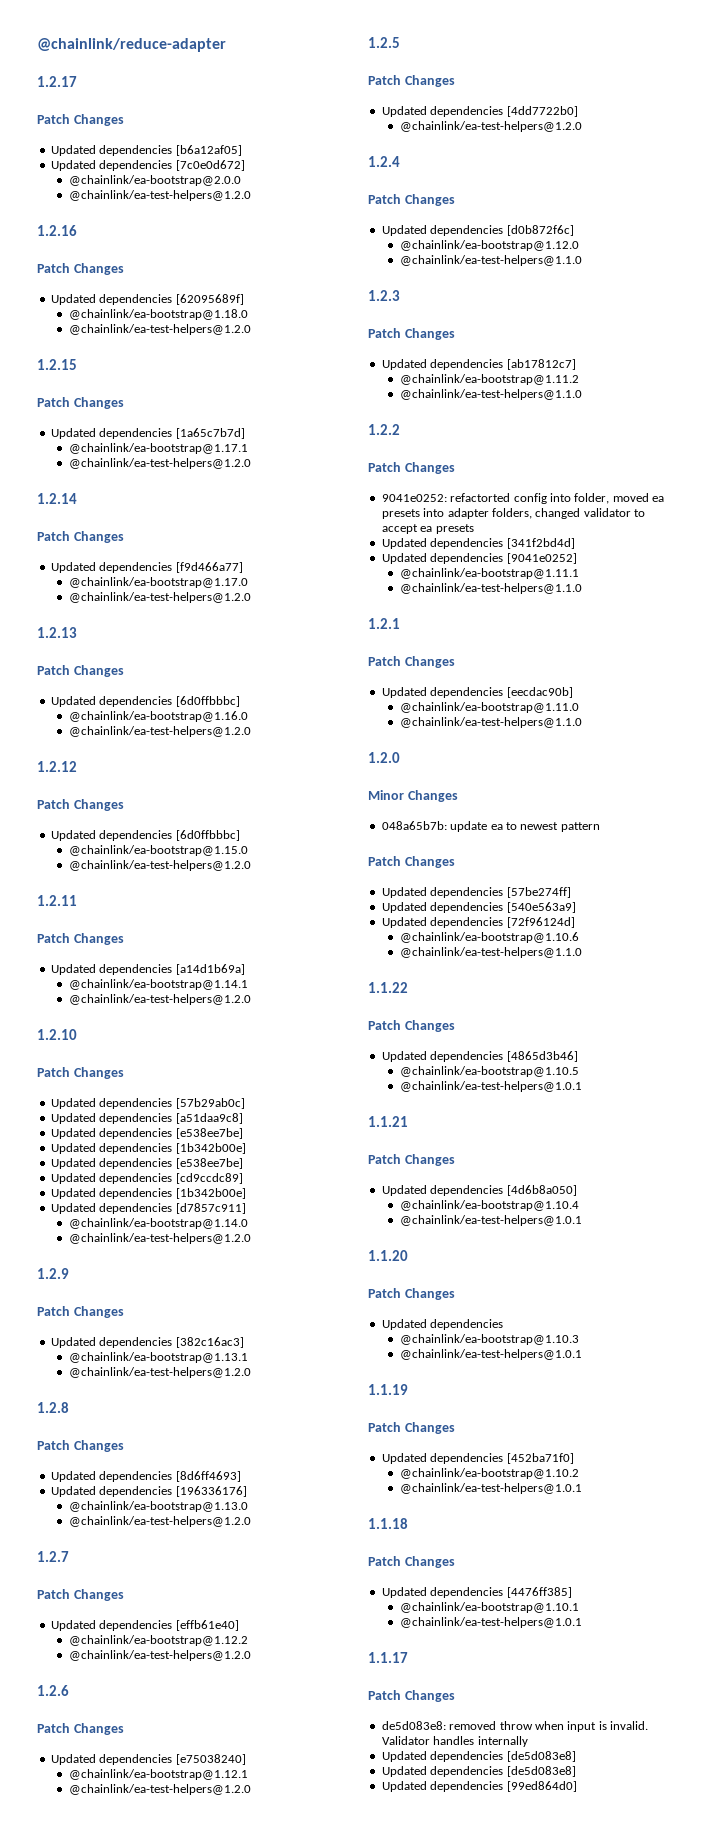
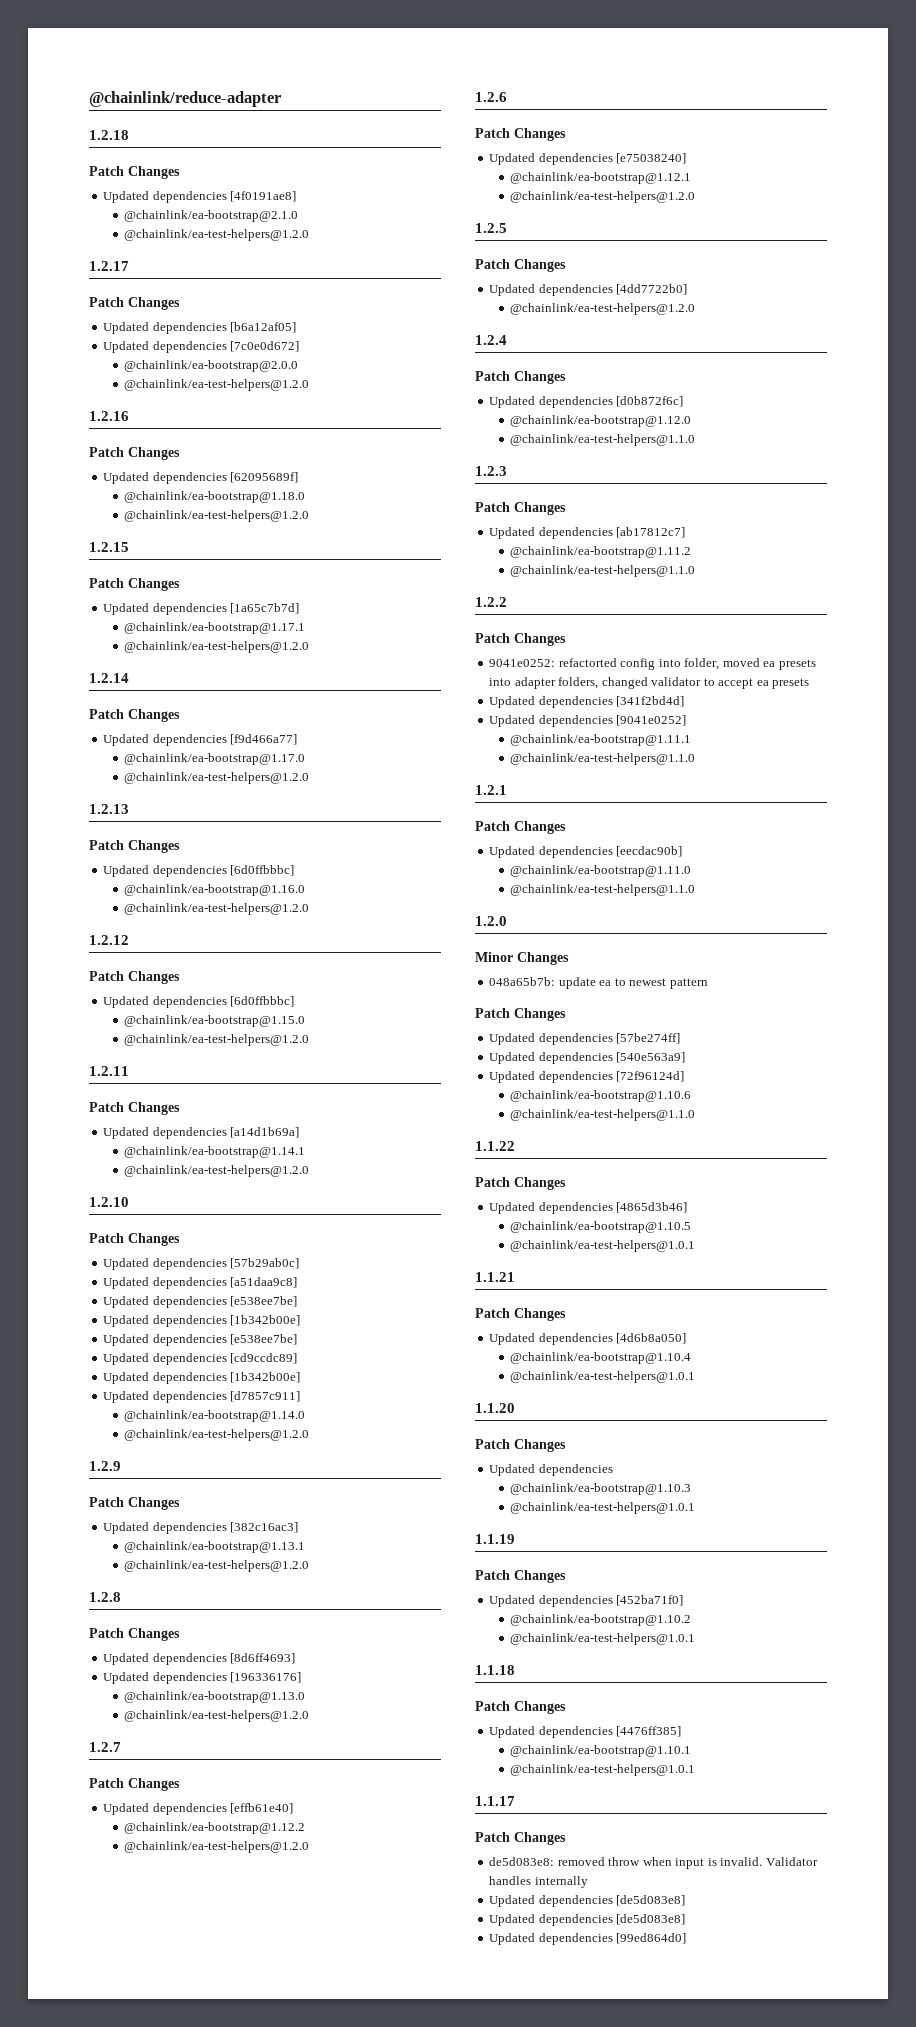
+ 1.2.18
+ Patch Changes
+ Updated dependencies [4f0191ae8]
+ @chainlink/ea-bootstrap@2.1.0
+ @chainlink/ea-test-helpers@1.2.0

